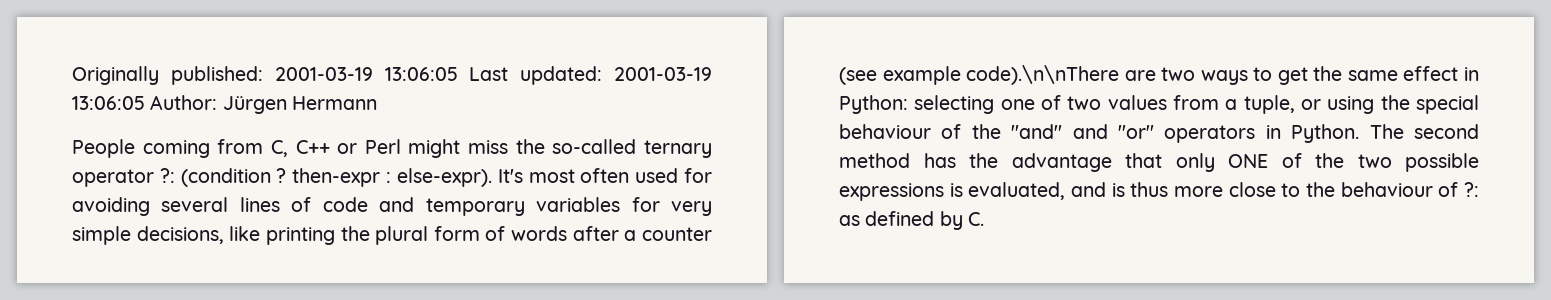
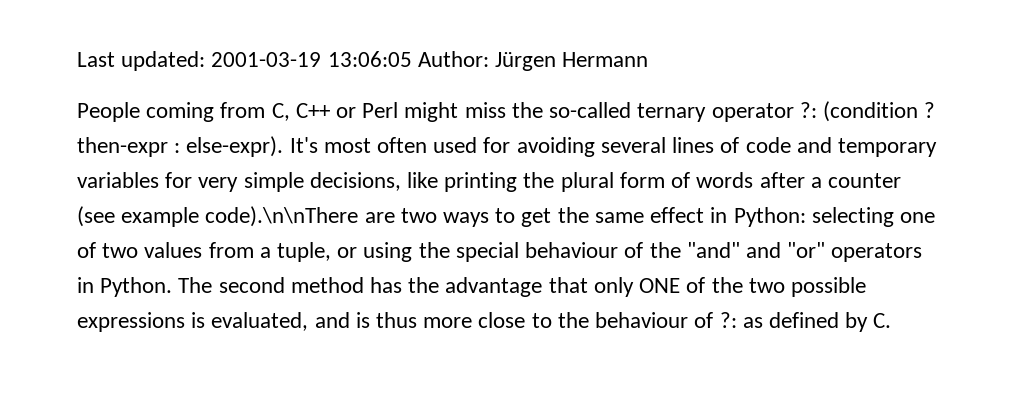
- Originally published: 2001-03-19 13:06:05 Last updated: 2001-03-19 13:06:05 Author: Jürgen Hermann
+ Last updated: 2001-03-19 13:06:05 Author: Jürgen Hermann

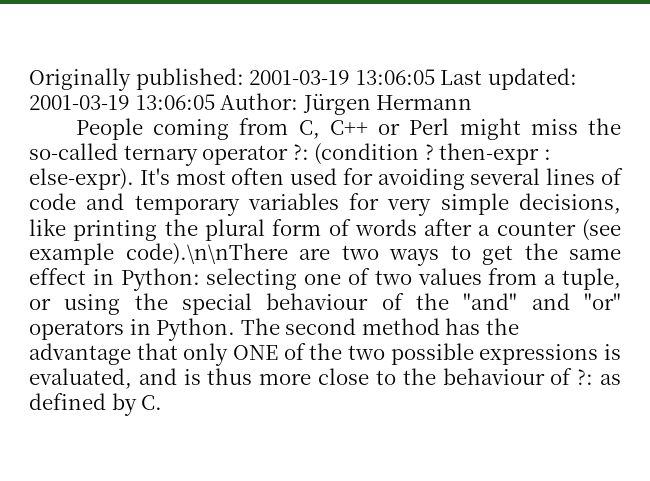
- Last updated: 2001-03-19 13:06:05 Author: Jürgen Hermann
+ Originally published: 2001-03-19 13:06:05 Last updated: 2001-03-19 13:06:05 Author: Jürgen Hermann

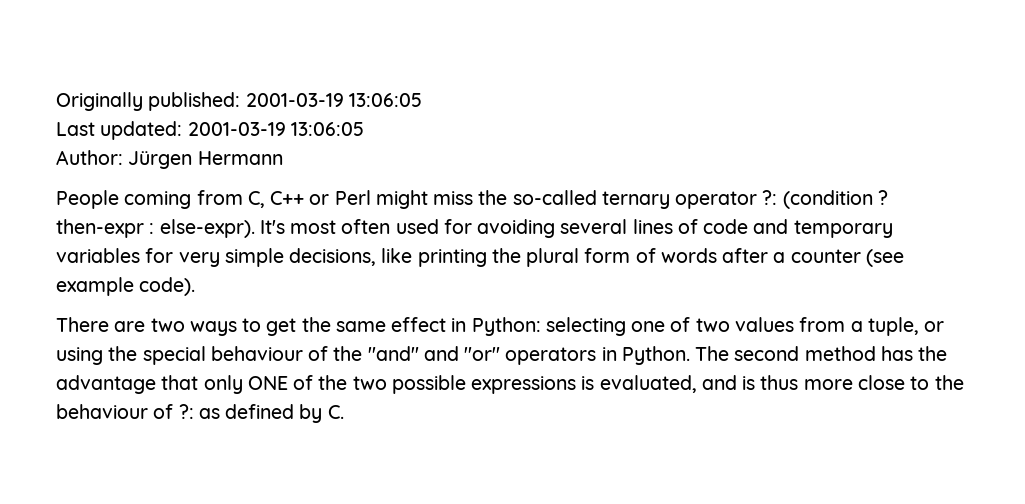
- Originally published: 2001-03-19 13:06:05 Last updated: 2001-03-19 13:06:05 Author: Jürgen Hermann
+ Originally published: 2001-03-19 13:06:05
+ Last updated: 2001-03-19 13:06:05
+ Author: Jürgen Hermann
- It's most often used for avoiding several lines of code and temporary variables for very simple decisions, like printing the plural form of words after a counter (see example code).\n\nThere are two ways to get the same effect in Python: selecting one of two values from a tuple, or using the special behaviour of the "and" and "or" operators in Python.
+ It's most often used for avoiding several lines of code and temporary variables for very simple decisions, like printing the plural form of words after a counter (see example code).
+ There are two ways to get the same effect in Python: selecting one of two values from a tuple, or using the special behaviour of the "and" and "or" operators in Python.

